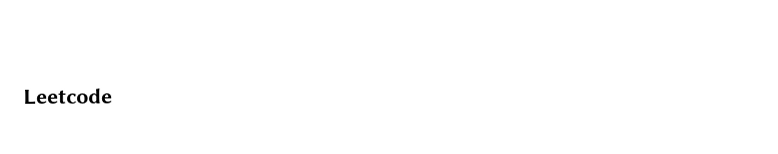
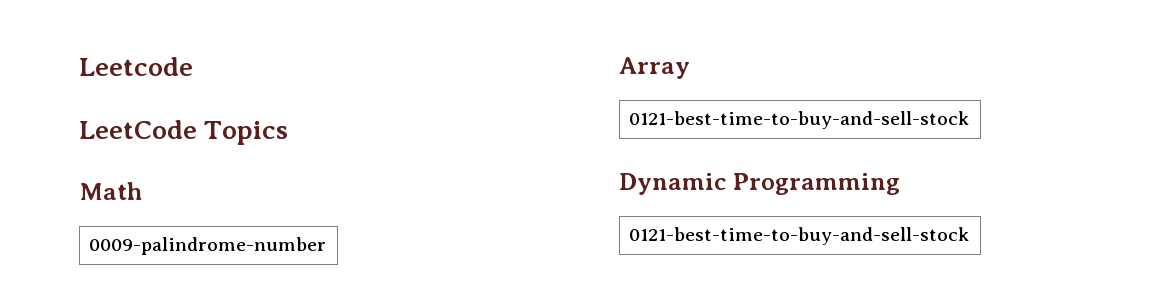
+ LeetCode Topics
+ Math
+ 0009-palindrome-number
+ Array
+ 0121-best-time-to-buy-and-sell-stock
+ Dynamic Programming
+ 0121-best-time-to-buy-and-sell-stock

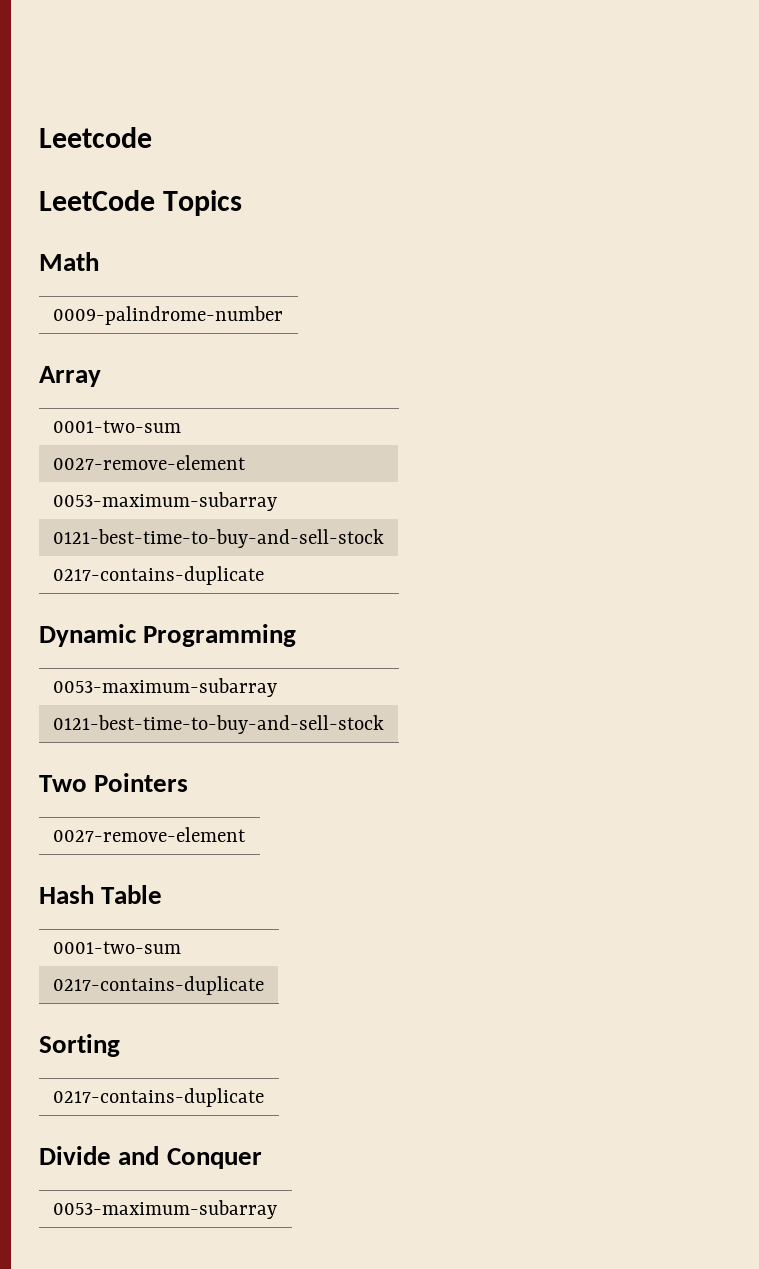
  Array
+ 0001-two-sum
+ 0027-remove-element
+ 0053-maximum-subarray
  0121-best-time-to-buy-and-sell-stock
+ 0217-contains-duplicate
  Dynamic Programming
+ 0053-maximum-subarray
  0121-best-time-to-buy-and-sell-stock
+ Two Pointers
+ 0027-remove-element
+ Hash Table
+ 0001-two-sum
+ 0217-contains-duplicate
+ Sorting
+ 0217-contains-duplicate
+ Divide and Conquer
+ 0053-maximum-subarray

